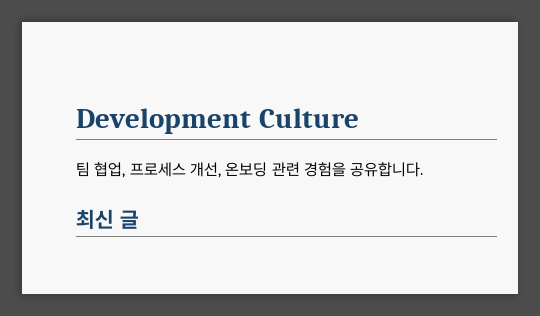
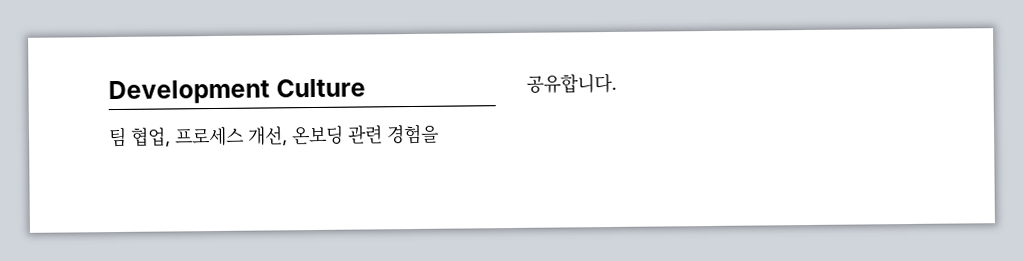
- 최신 글

